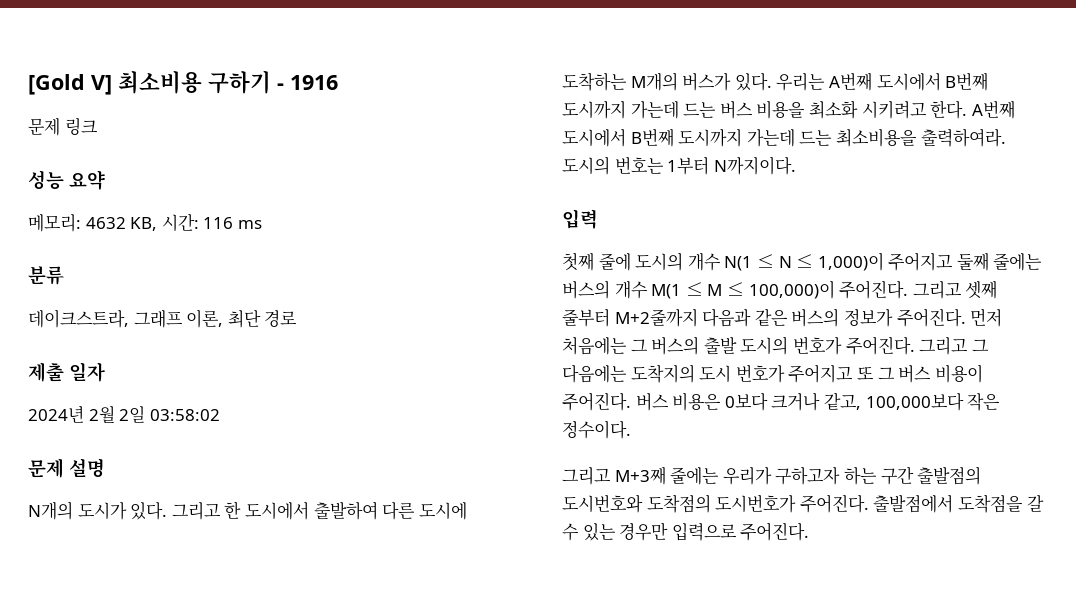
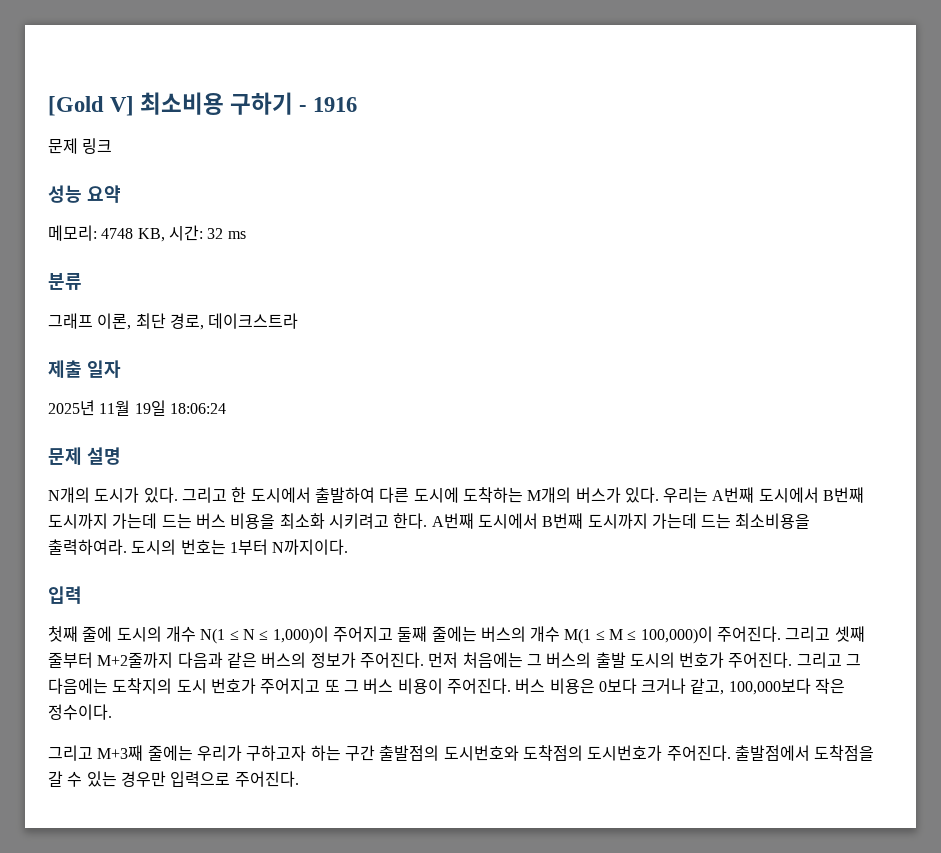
- 메모리: 4632 KB, 시간: 116 ms
+ 메모리: 4748 KB, 시간: 32 ms
- 데이크스트라, 그래프 이론, 최단 경로
+ 그래프 이론, 최단 경로, 데이크스트라
- 2024년 2월 2일 03:58:02
+ 2025년 11월 19일 18:06:24

